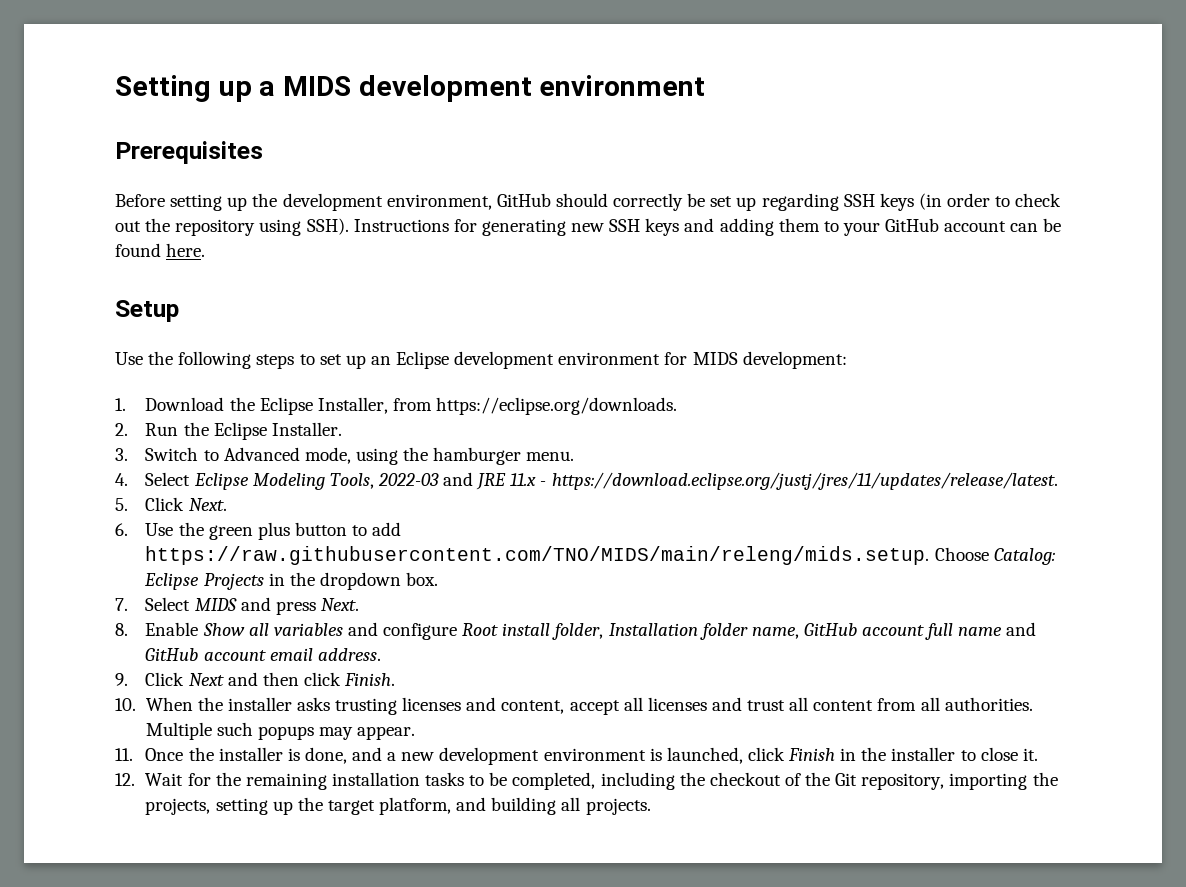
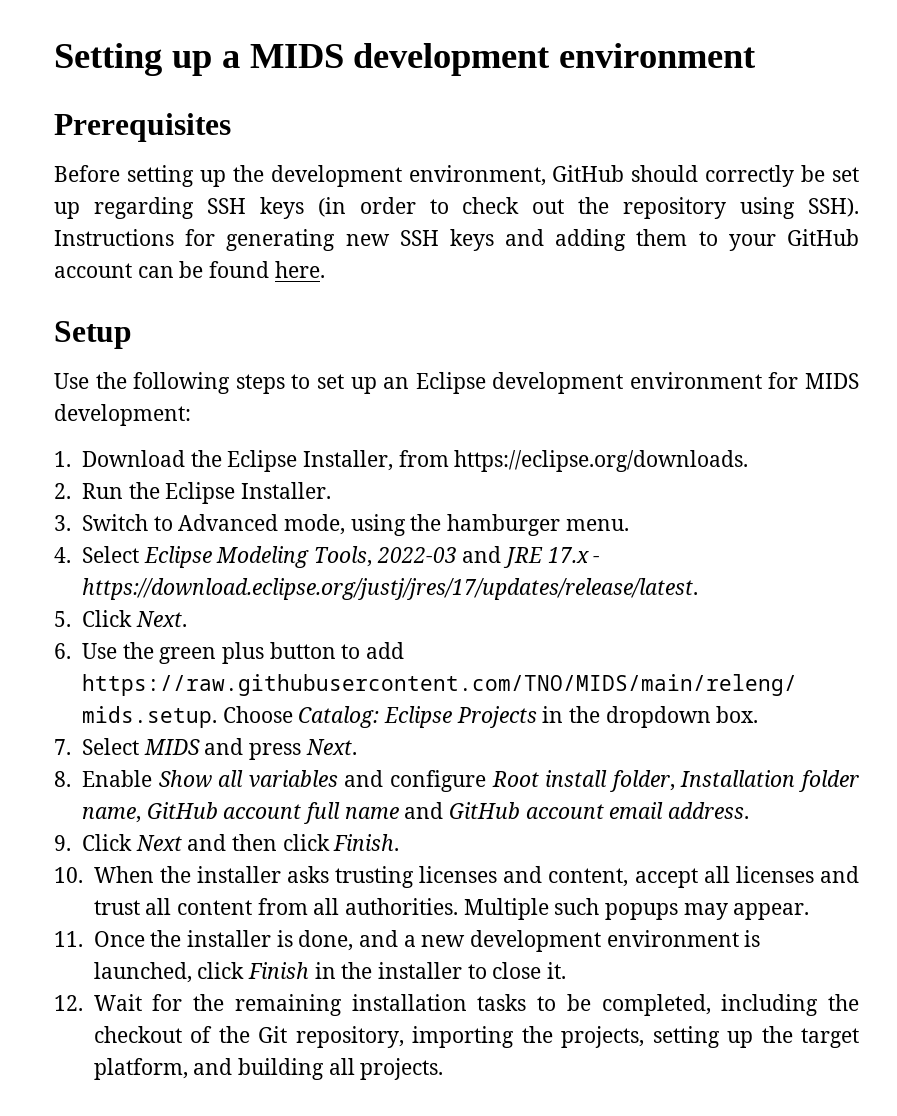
- 4. Select Eclipse Modeling Tools, 2022-03 and JRE 11.x - https://download.eclipse.org/justj/jres/11/updates/release/latest.
+ 4. Select Eclipse Modeling Tools, 2022-03 and JRE 17.x - https://download.eclipse.org/justj/jres/17/updates/release/latest.

